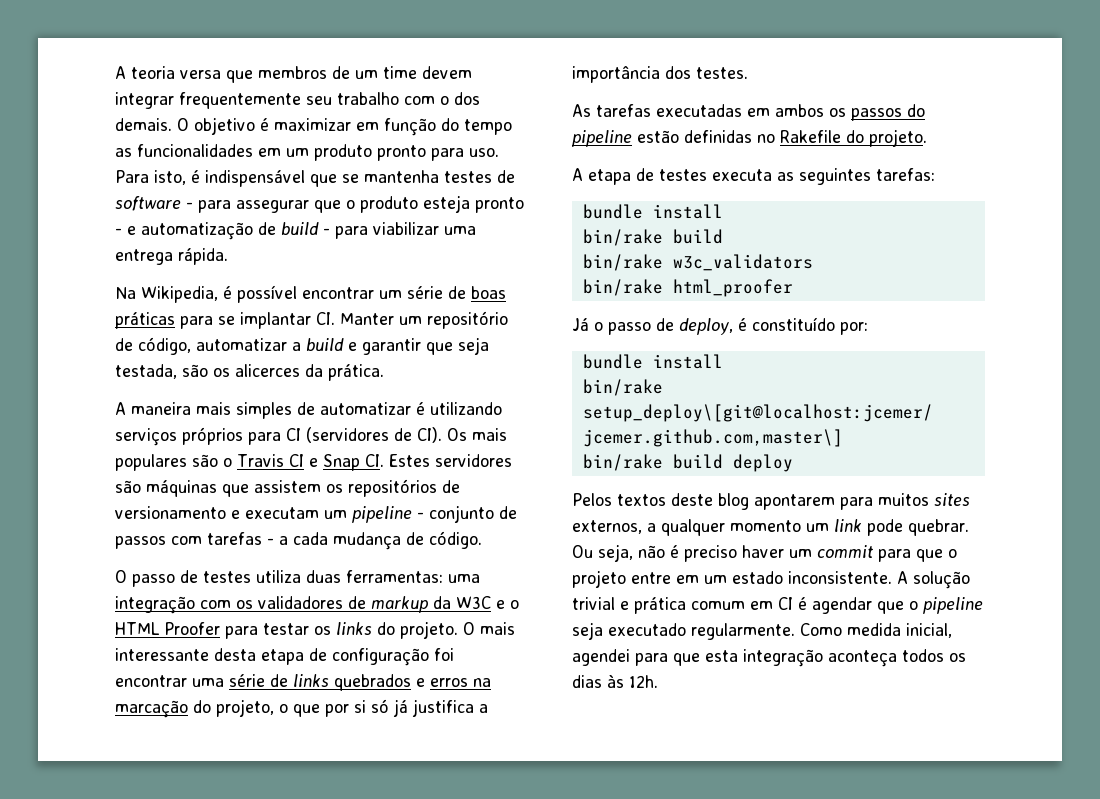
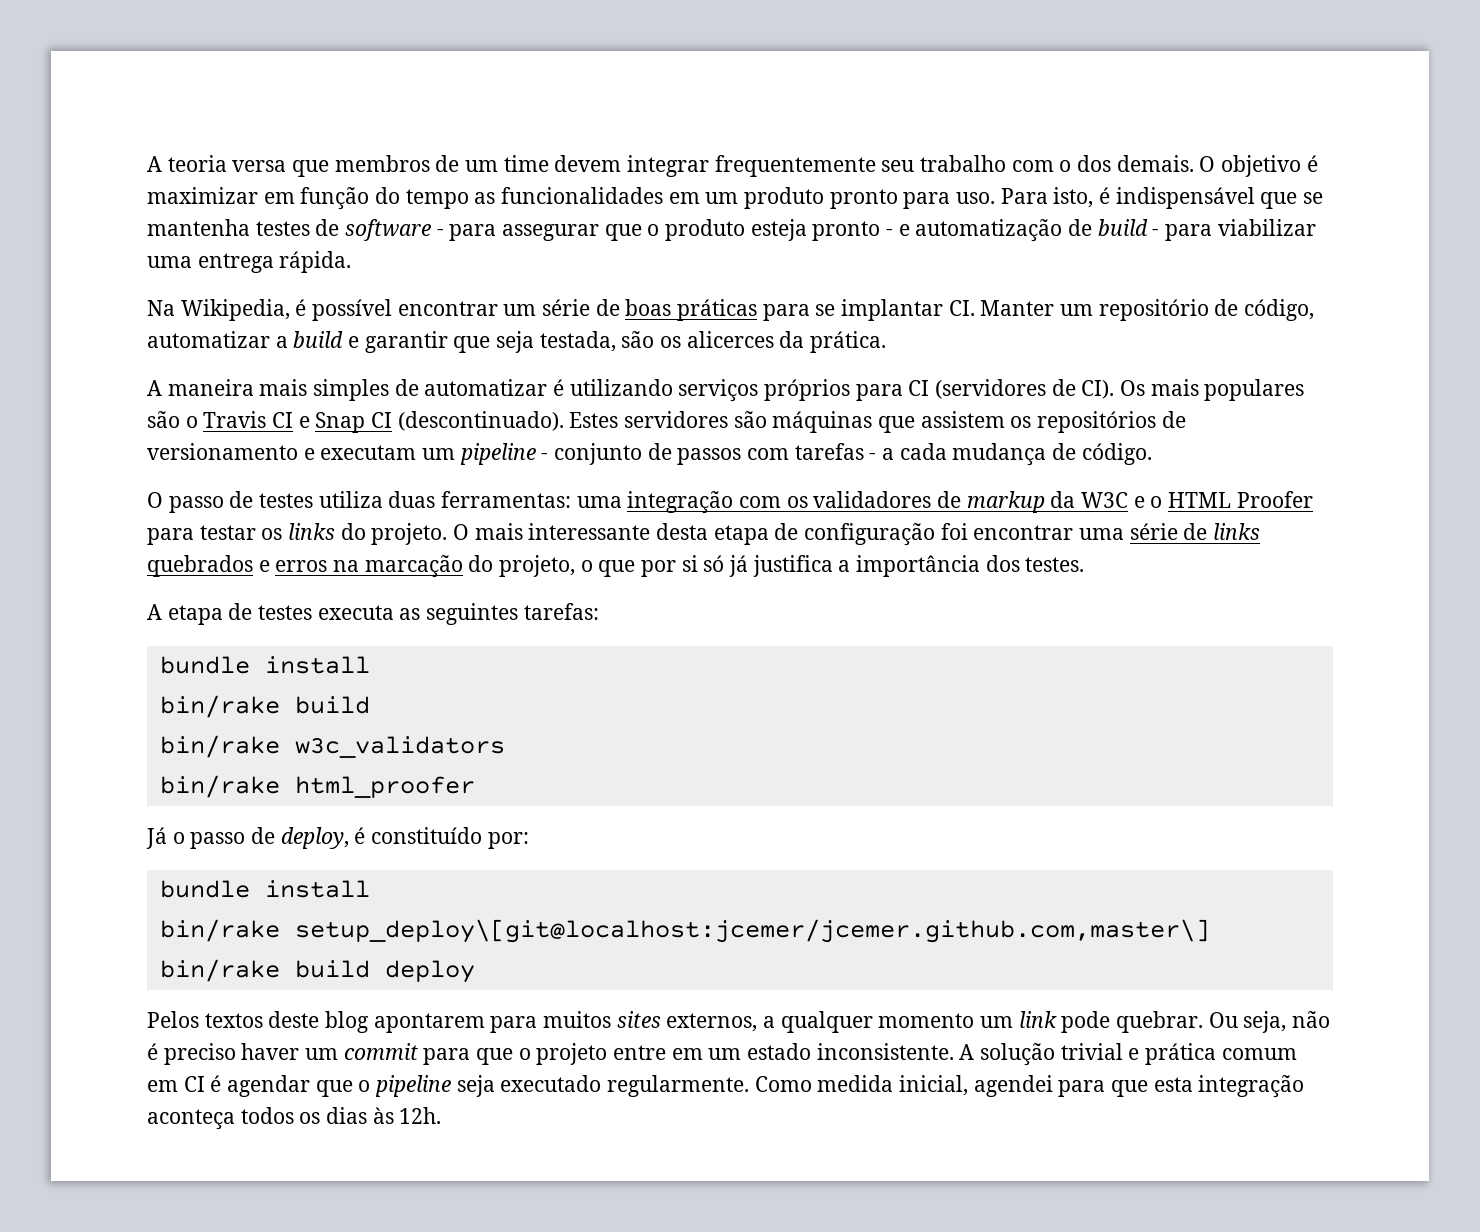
- A maneira mais simples de automatizar é utilizando serviços próprios para CI (servidores de CI). Os mais populares são o Travis CI e Snap CI. Estes servidores são máquinas que assistem os repositórios de versionamento e executam um pipeline - conjunto de passos com tarefas - a cada mudança de código.
+ A maneira mais simples de automatizar é utilizando serviços próprios para CI (servidores de CI). Os mais populares são o Travis CI e Snap CI (descontinuado). Estes servidores são máquinas que assistem os repositórios de versionamento e executam um pipeline - conjunto de passos com tarefas - a cada mudança de código.
- As tarefas executadas em ambos os passos do pipeline estão definidas no Rakefile do projeto.

